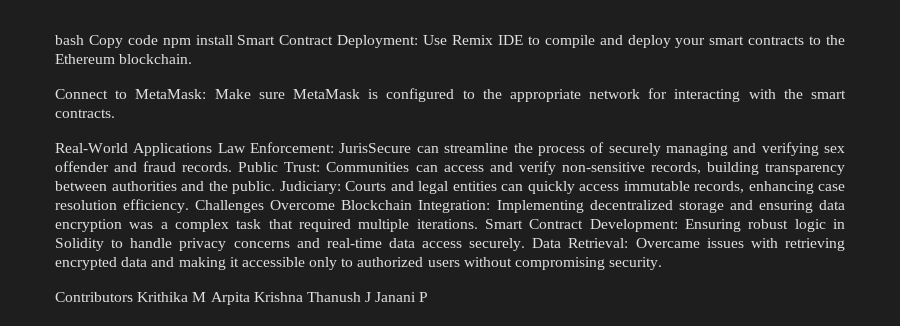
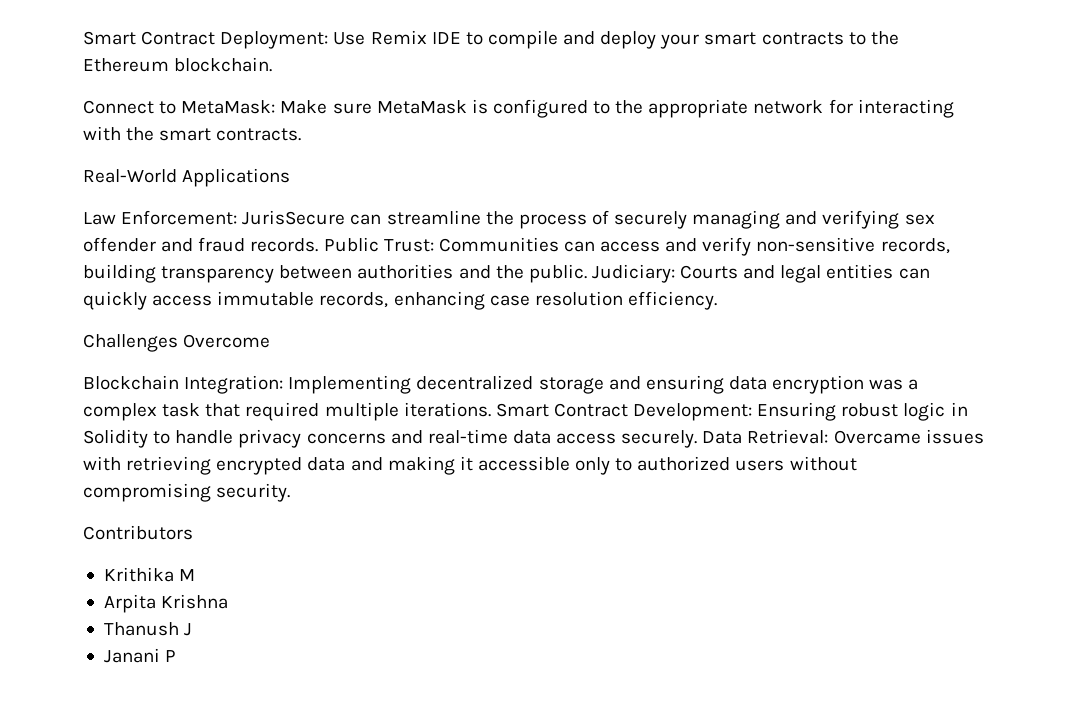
- bash Copy code npm install Smart Contract Deployment: Use Remix IDE to compile and deploy your smart contracts to the Ethereum blockchain.
+ Smart Contract Deployment: Use Remix IDE to compile and deploy your smart contracts to the Ethereum blockchain.
- Real-World Applications Law Enforcement: JurisSecure can streamline the process of securely managing and verifying sex offender and fraud records.
+ Real-World Applications
+ Law Enforcement: JurisSecure can streamline the process of securely managing and verifying sex offender and fraud records.
- Judiciary: Courts and legal entities can quickly access immutable records, enhancing case resolution efficiency. Challenges Overcome Blockchain Integration: Implementing decentralized storage and ensuring data encryption was a complex task that required multiple iterations.
+ Judiciary: Courts and legal entities can quickly access immutable records, enhancing case resolution efficiency.
+ Challenges Overcome
+ Blockchain Integration: Implementing decentralized storage and ensuring data encryption was a complex task that required multiple iterations.
- Contributors Krithika M Arpita Krishna Thanush J Janani P
+ Contributors
+ Krithika M
+ Arpita Krishna
+ Thanush J
+ Janani P

